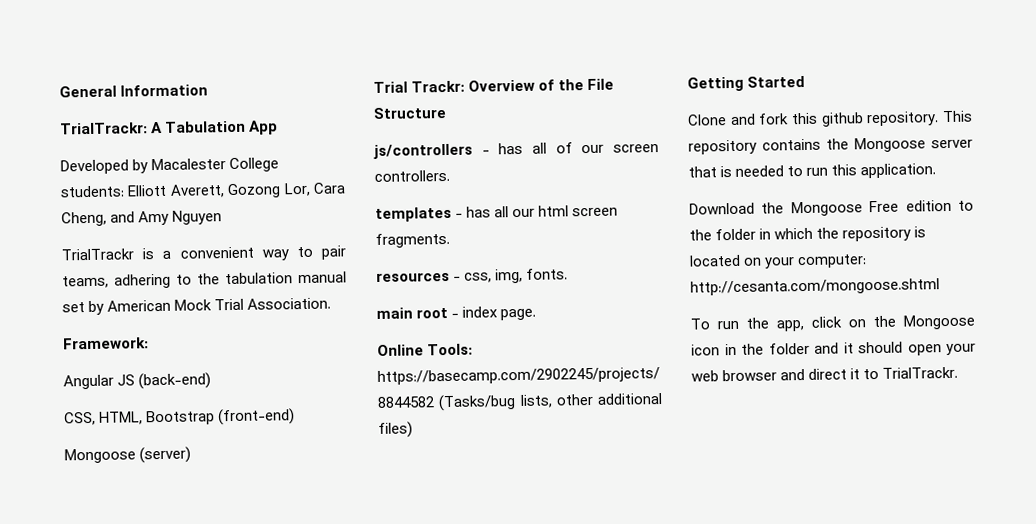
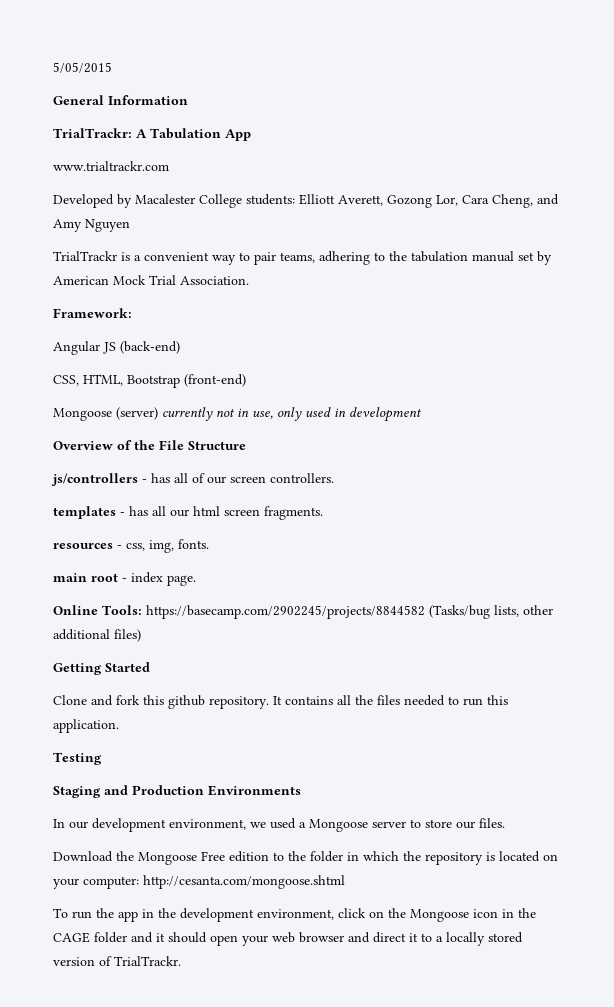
+ 5/05/2015
+ www.trialtrackr.com
- Mongoose (server)
- Trial Trackr: Overview of the File Structure
+ Mongoose (server) currently not in use, only used in development
+ Overview of the File Structure
- This repository contains the Mongoose server that is needed to run this application.
+ It contains all the files needed to run this application.
+ Testing
+ Staging and Production Environments
+ In our development environment, we used a Mongoose server to store our files.
- To run the app, click on the Mongoose icon in the folder and it should open your web browser and direct it to TrialTrackr.
+ To run the app in the development environment, click on the Mongoose icon in the CAGE folder and it should open your web browser and direct it to a locally stored version of TrialTrackr.

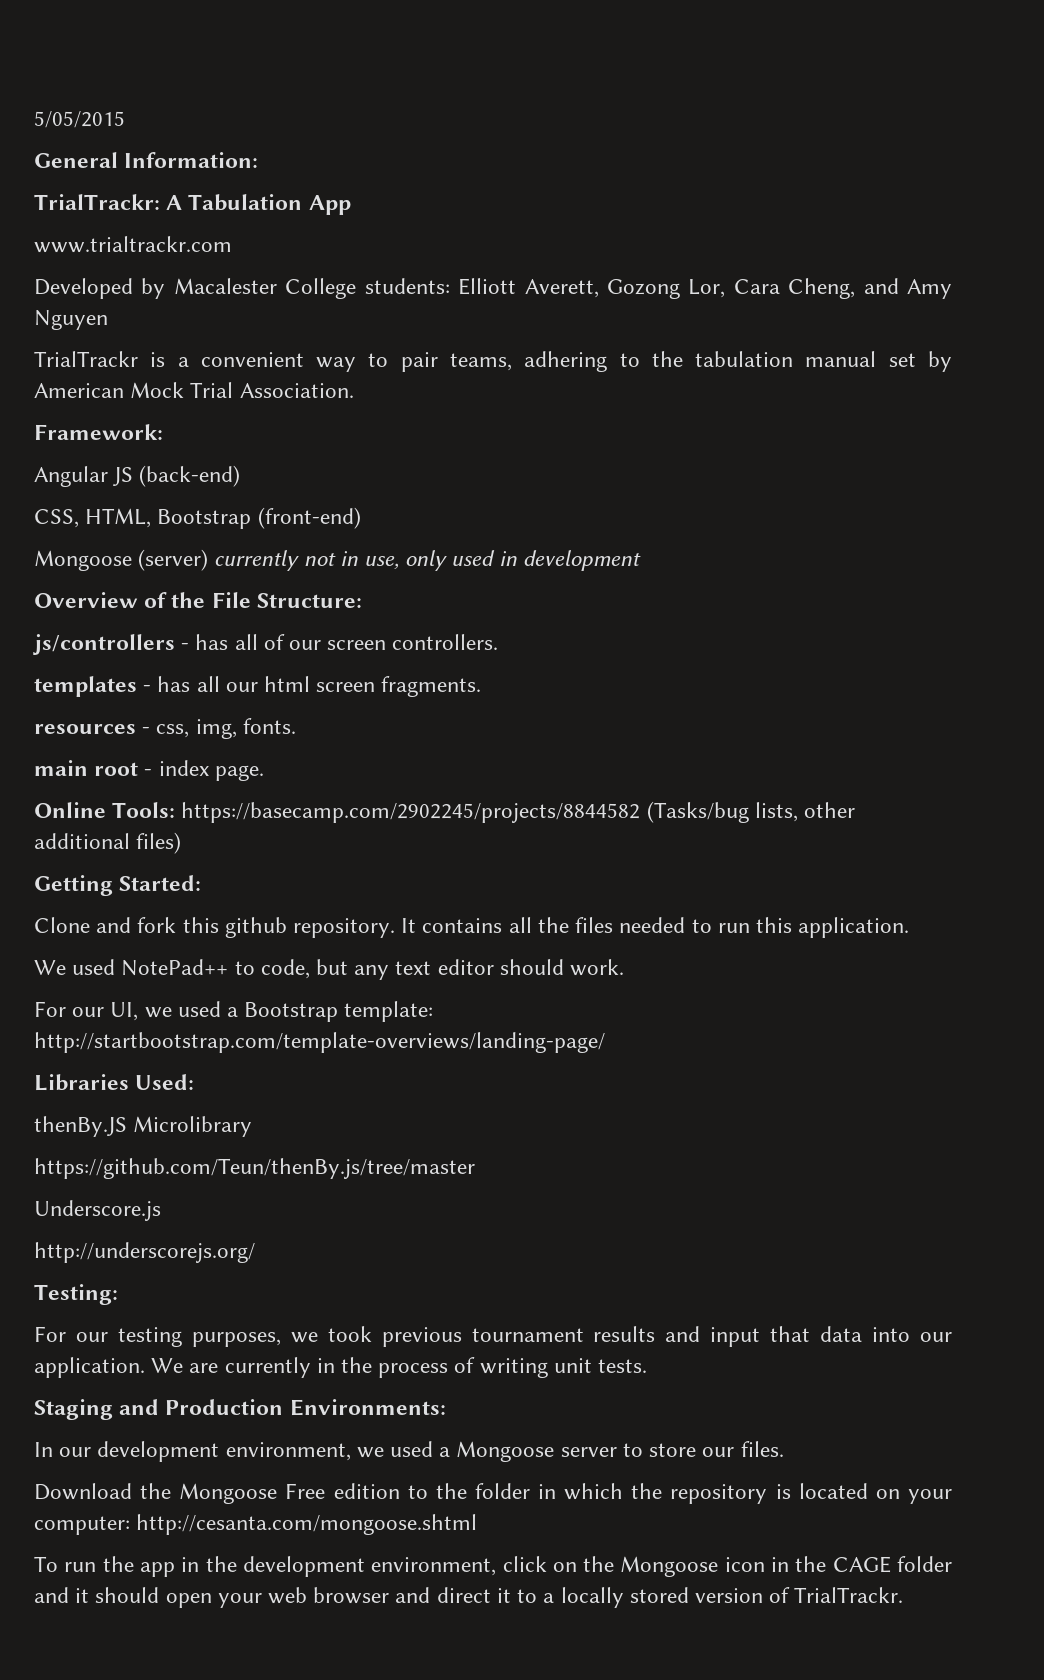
- General Information
+ General Information:
- Overview of the File Structure
+ Overview of the File Structure:
- Getting Started
+ Getting Started:
- Testing
+ We used NotePad++ to code, but any text editor should work.
+ For our UI, we used a Bootstrap template: http://startbootstrap.com/template-overviews/landing-page/
+ Libraries Used:
+ thenBy.JS Microlibrary
+ https://github.com/Teun/thenBy.js/tree/master
+ Underscore.js
+ http://underscorejs.org/
+ Testing:
+ For our testing purposes, we took previous tournament results and input that data into our application. We are currently in the process of writing unit tests.
- Staging and Production Environments
+ Staging and Production Environments:

